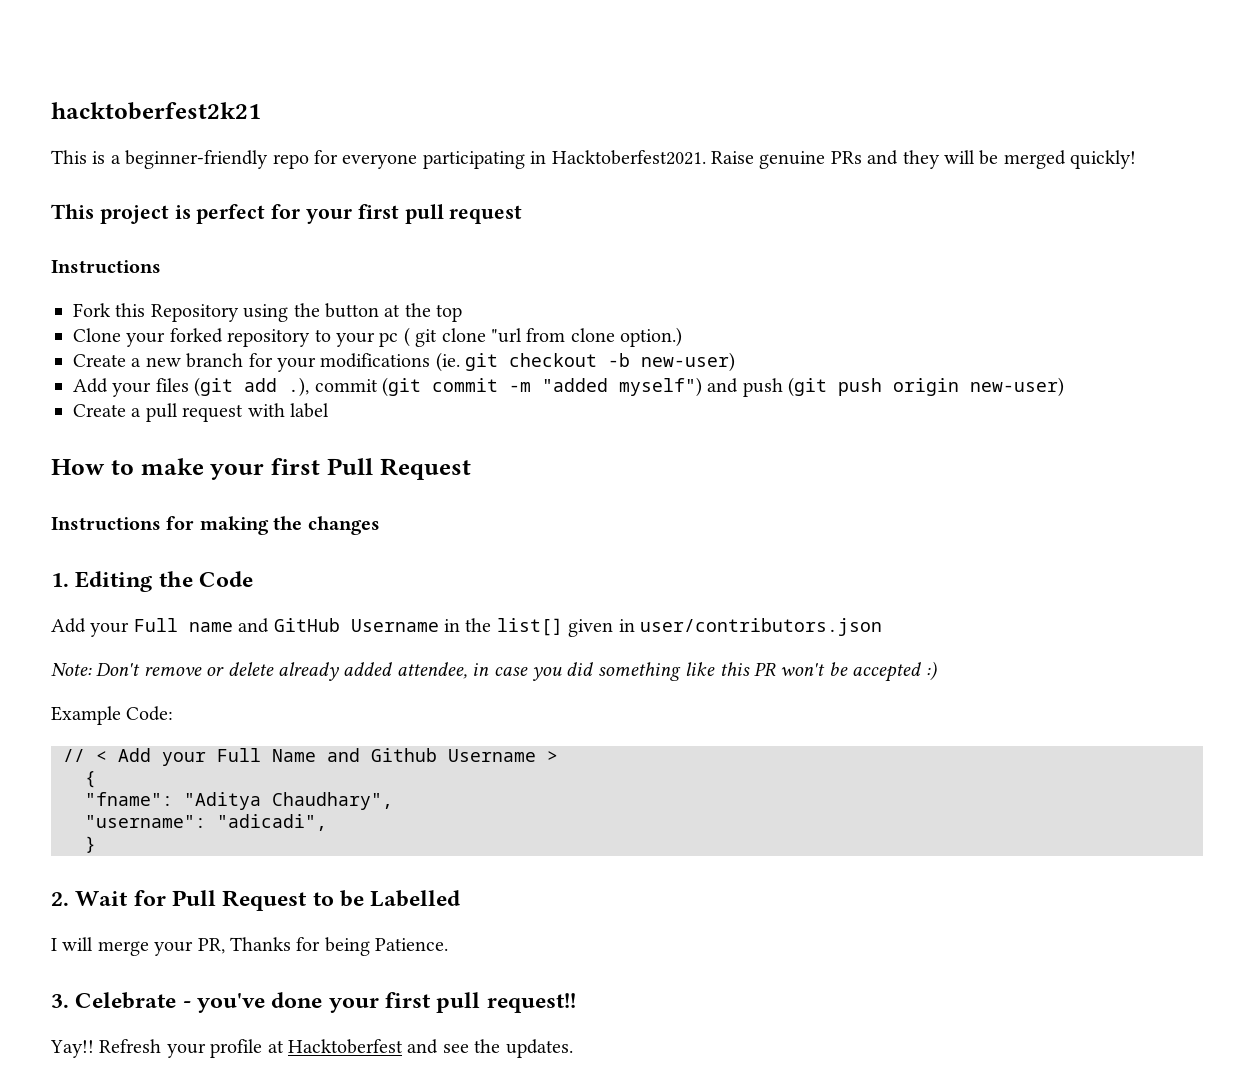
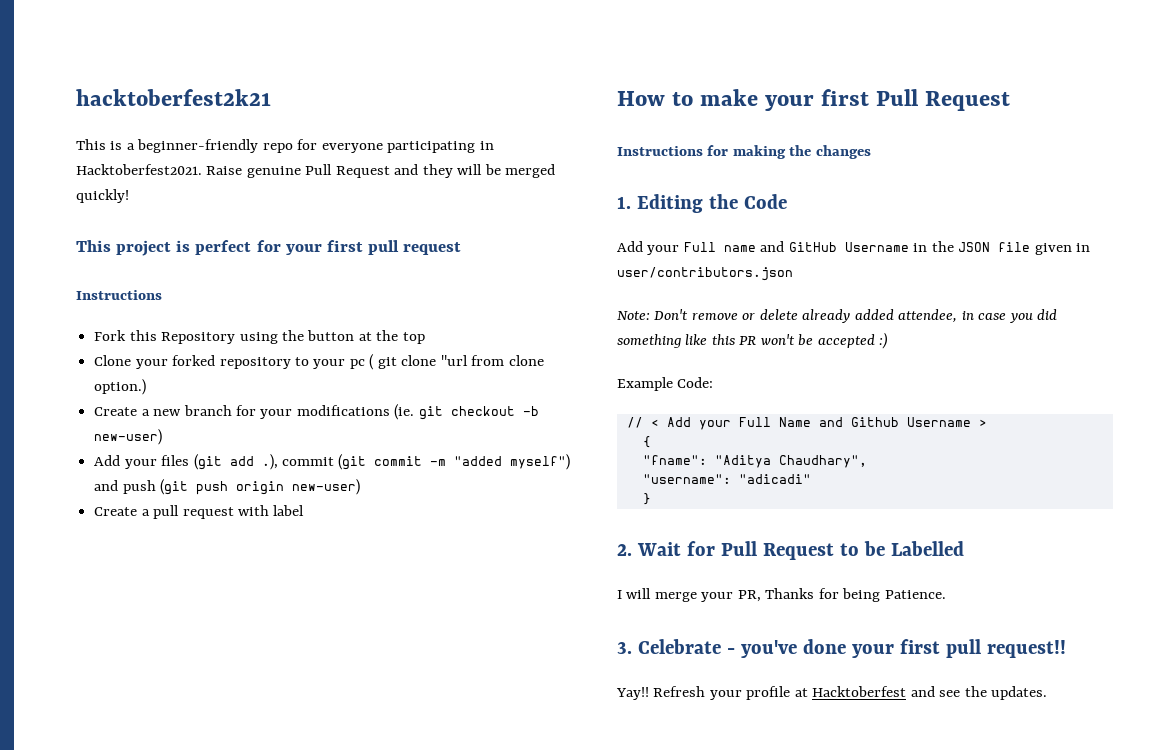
- Raise genuine PRs and they will be merged quickly!
+ Raise genuine Pull Request and they will be merged quickly!
- Add your Full name and GitHub Username in the list[] given in user/contributors.json
+ Add your Full name and GitHub Username in the JSON file given in user/contributors.json
- "username": "adicadi",
+ "username": "adicadi"

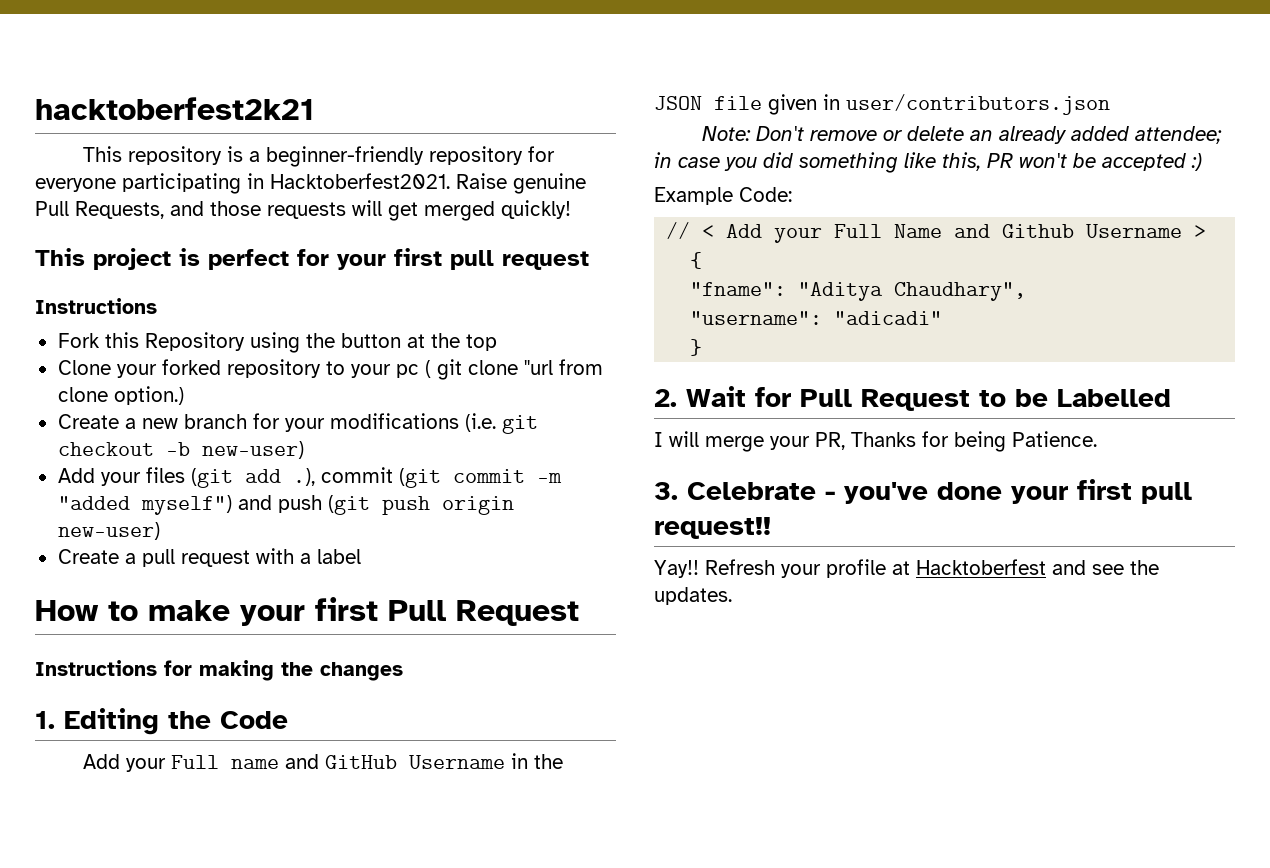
- This is a beginner-friendly repo for everyone participating in Hacktoberfest2021.
+ This repository is a beginner-friendly repository for everyone participating in Hacktoberfest2021.
- Raise genuine Pull Request and they will be merged quickly!
+ Raise genuine Pull Requests, and those requests will get merged quickly!
- Create a new branch for your modifications (ie. git checkout -b new-user)
+ Create a new branch for your modifications (i.e. git checkout -b new-user)
- Create a pull request with label
+ Create a pull request with a label
- Note: Don't remove or delete already added attendee, in case you did something like this PR won't be accepted :)
+ Note: Don't remove or delete an already added attendee; in case you did something like this, PR won't be accepted :)

